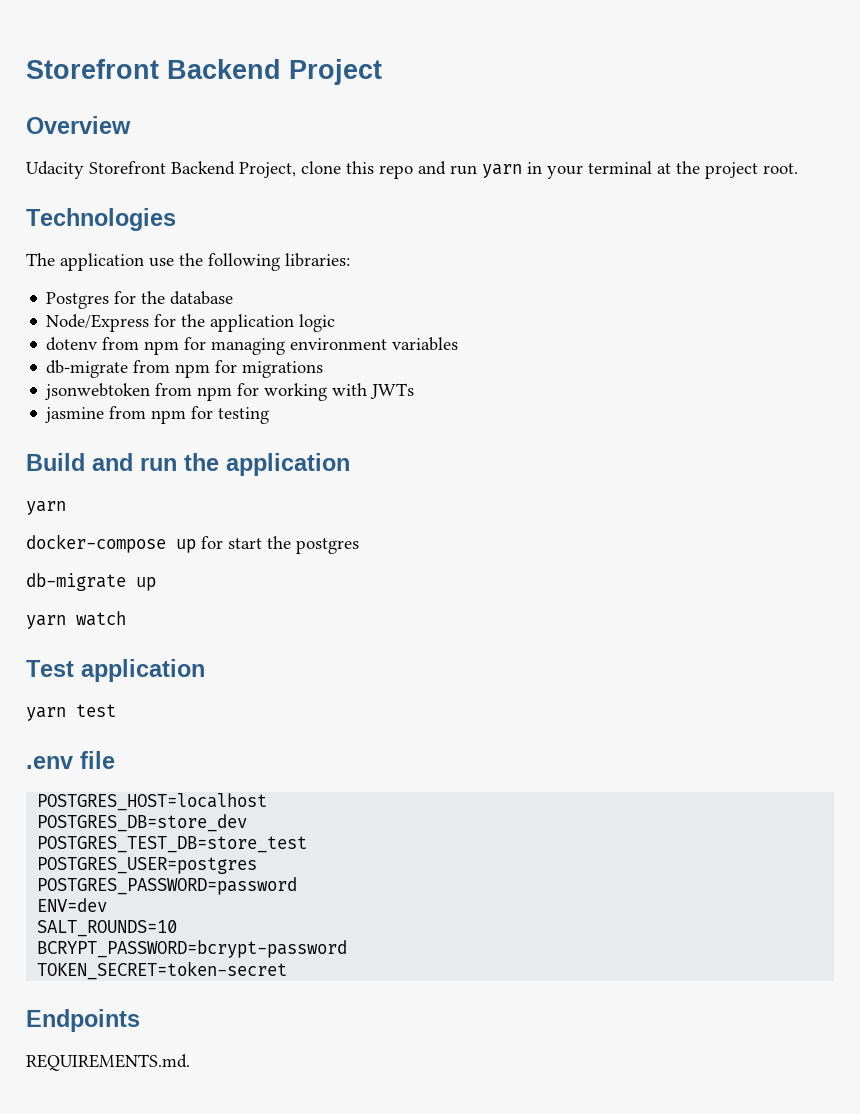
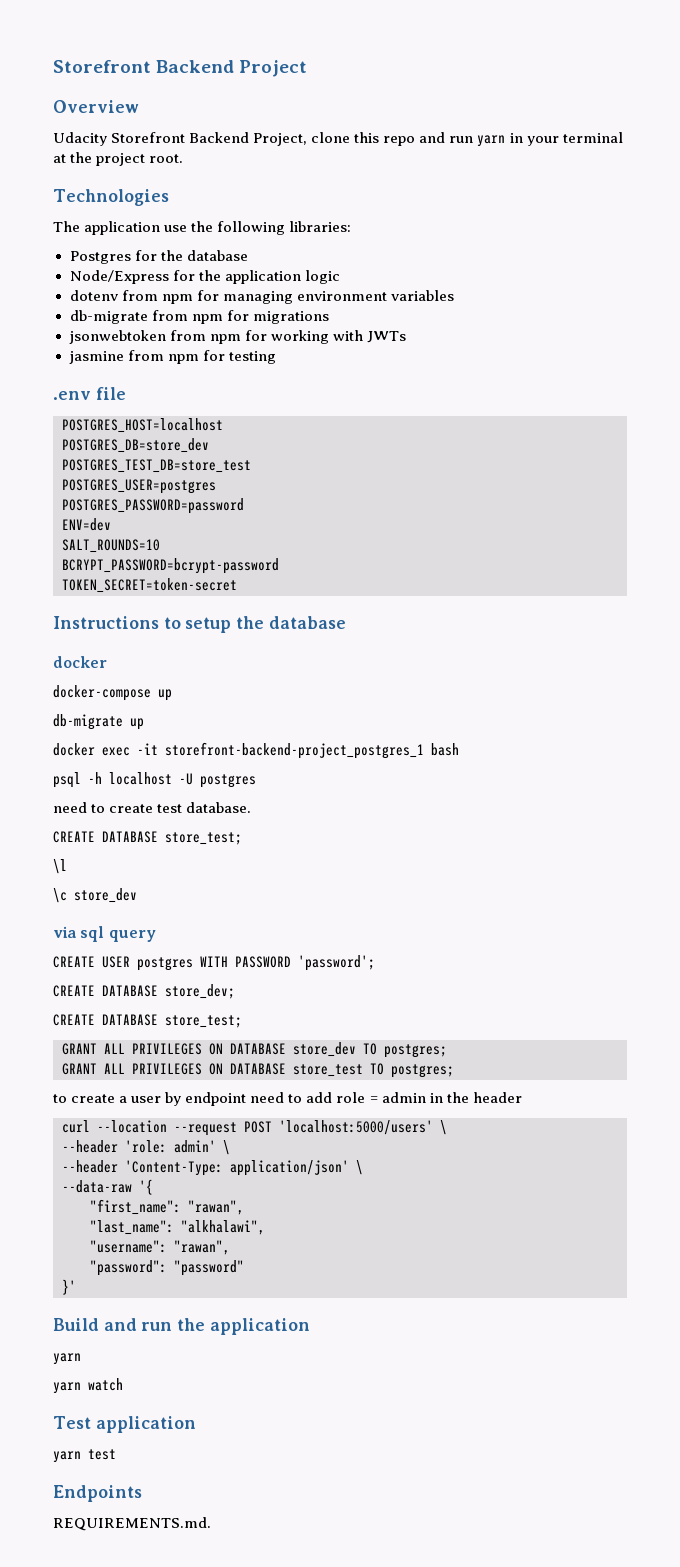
- Build and run the application
- yarn
- docker-compose up for start the postgres
- db-migrate up
- yarn watch
- Test application
- yarn test
+ Instructions to setup the database
+ docker
+ docker-compose up
+ db-migrate up
+ docker exec -it storefront-backend-project_postgres_1 bash
+ psql -h localhost -U postgres
+ need to create test database.
+ CREATE DATABASE store_test;
+ \l
+ \c store_dev
+ via sql query
+ CREATE USER postgres WITH PASSWORD 'password';
+ CREATE DATABASE store_dev;
+ CREATE DATABASE store_test;
+ GRANT ALL PRIVILEGES ON DATABASE store_dev TO postgres;
+ GRANT ALL PRIVILEGES ON DATABASE store_test TO postgres;
+ to create a user by endpoint need to add role = admin in the header
+ curl --location --request POST 'localhost:5000/users' \
+ --header 'role: admin' \
+ --header 'Content-Type: application/json' \
+ --data-raw '{
+ "first_name": "rawan",
+ "last_name": "alkhalawi",
+ "username": "rawan",
+ "password": "password"
+ }'
+ Build and run the application
+ yarn
+ yarn watch
+ Test application
+ yarn test

